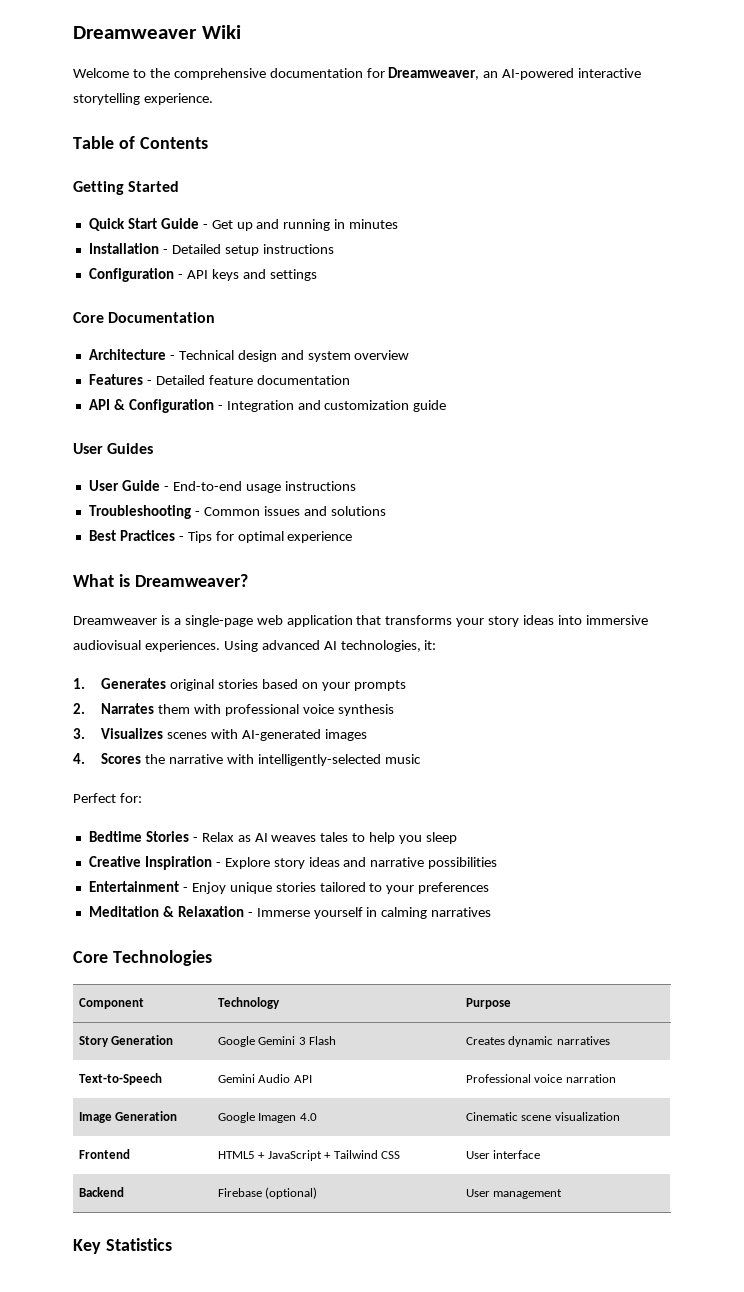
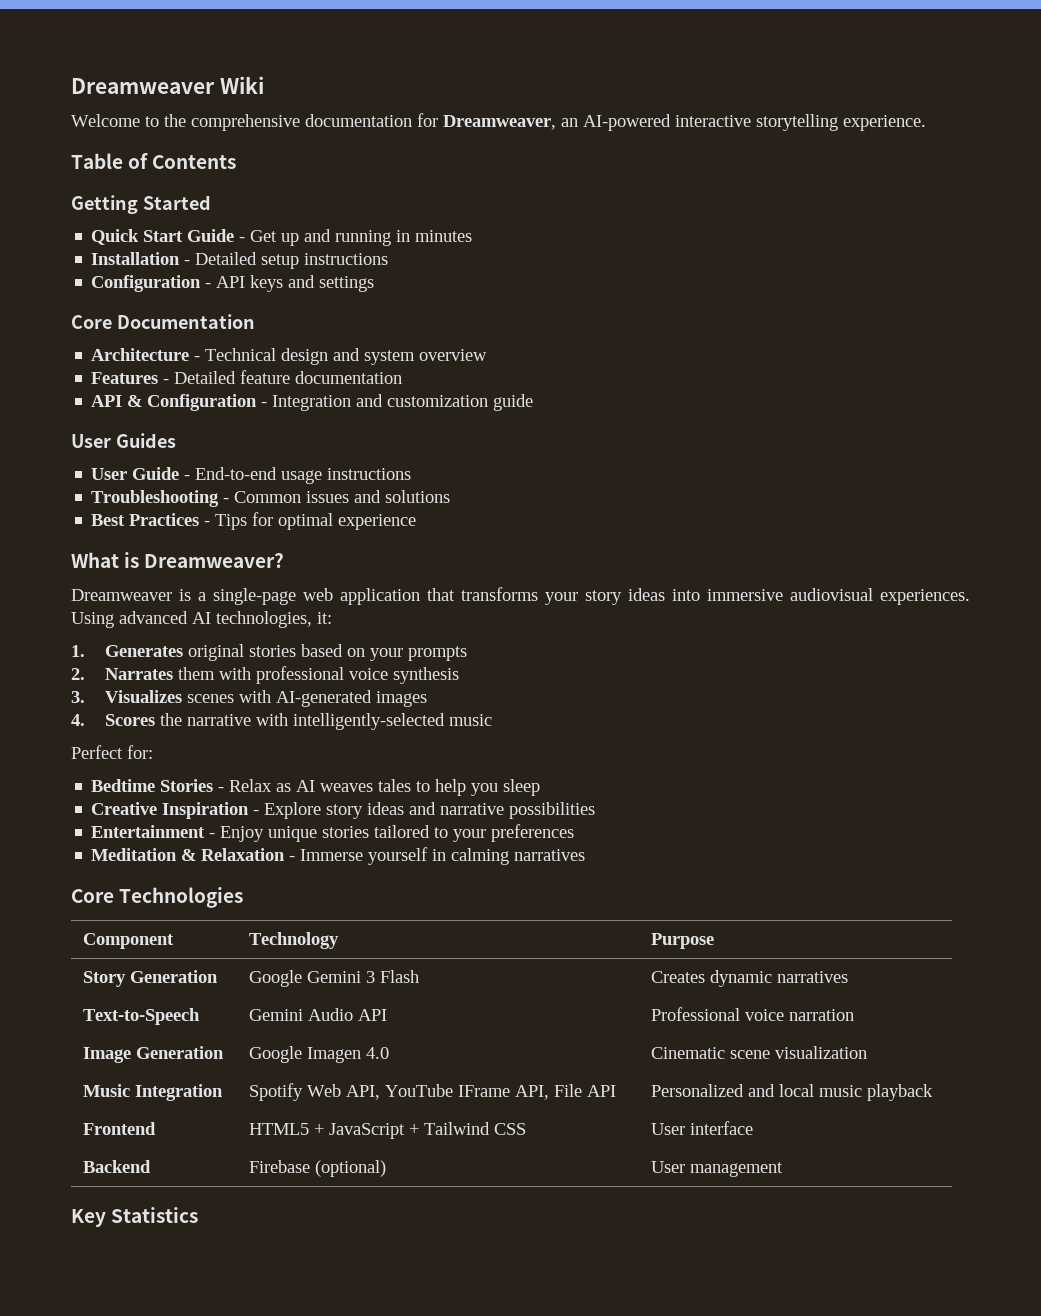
+ Music Integration | Spotify Web API, YouTube IFrame API, File API | Personalized and local music playback

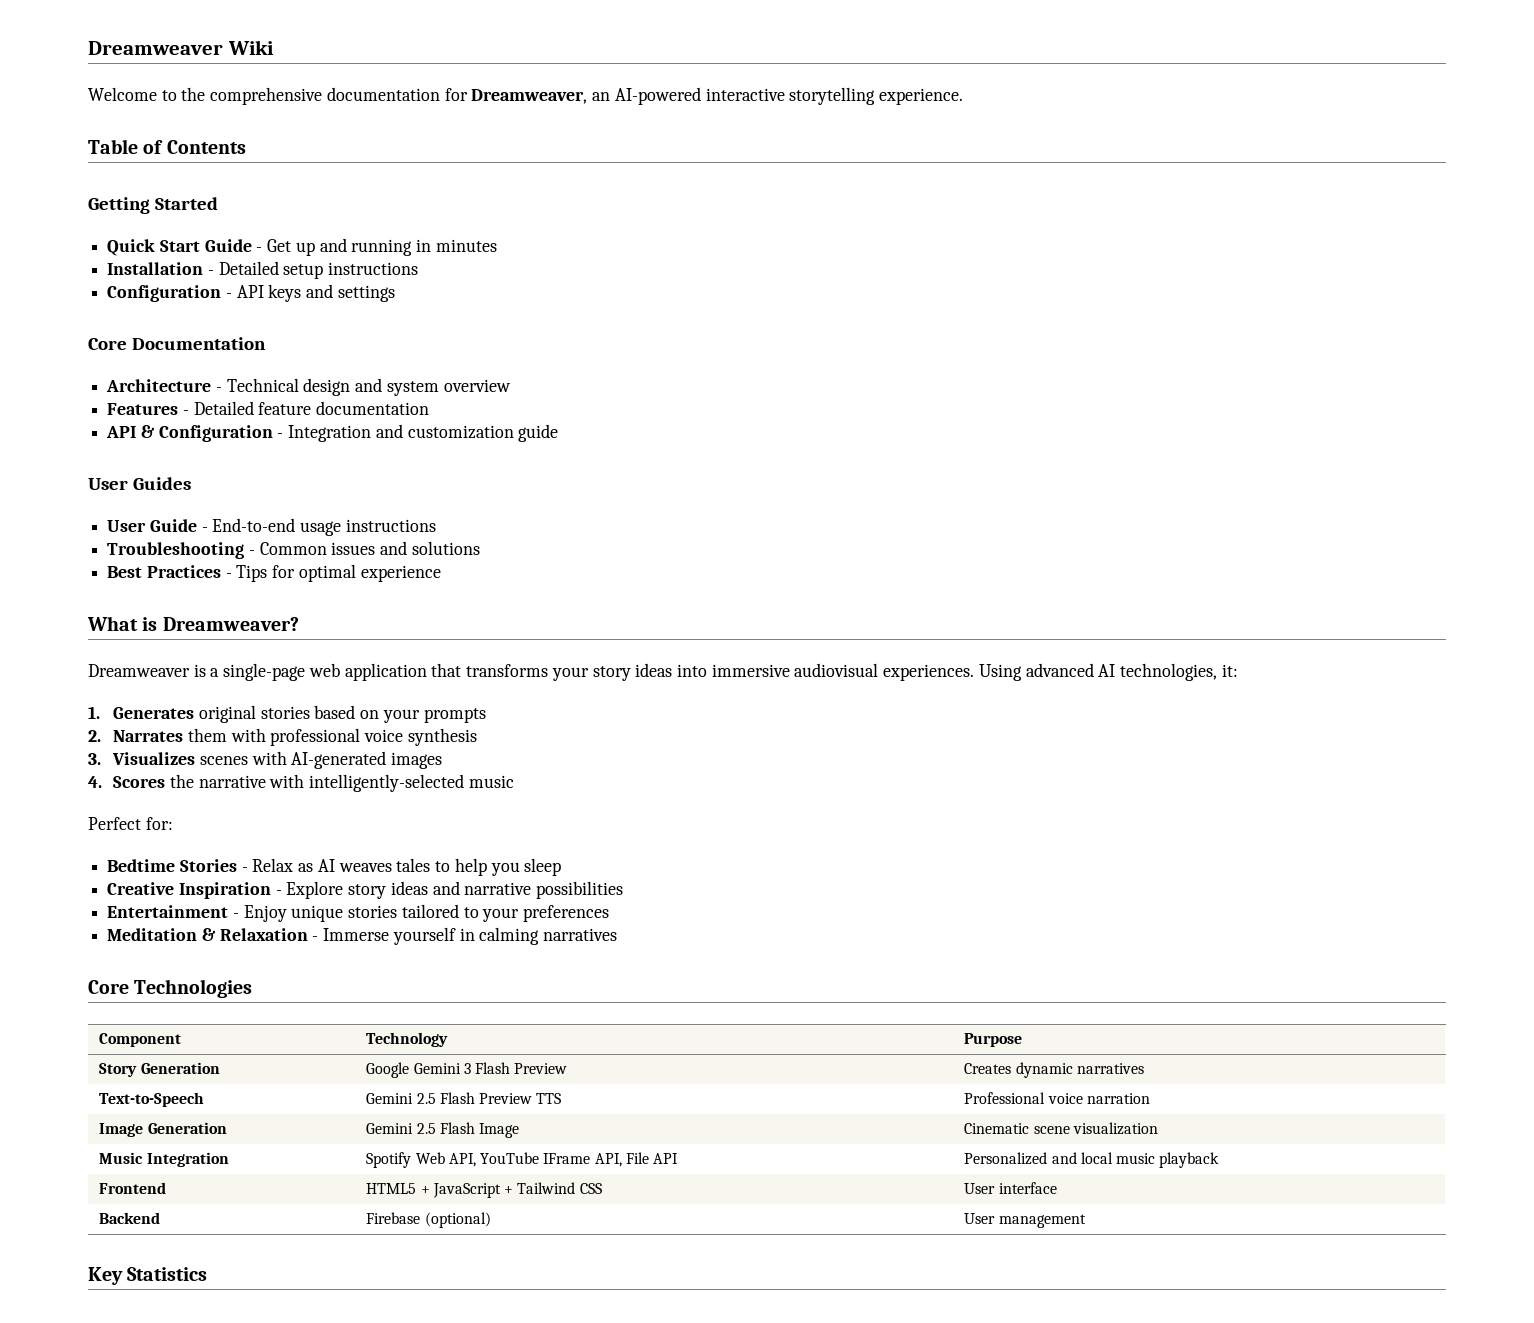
- Story Generation | Google Gemini 3 Flash | Creates dynamic narratives
+ Story Generation | Google Gemini 3 Flash Preview | Creates dynamic narratives
- Text-to-Speech | Gemini Audio API | Professional voice narration
+ Text-to-Speech | Gemini 2.5 Flash Preview TTS | Professional voice narration
- Image Generation | Google Imagen 4.0 | Cinematic scene visualization
+ Image Generation | Gemini 2.5 Flash Image | Cinematic scene visualization

